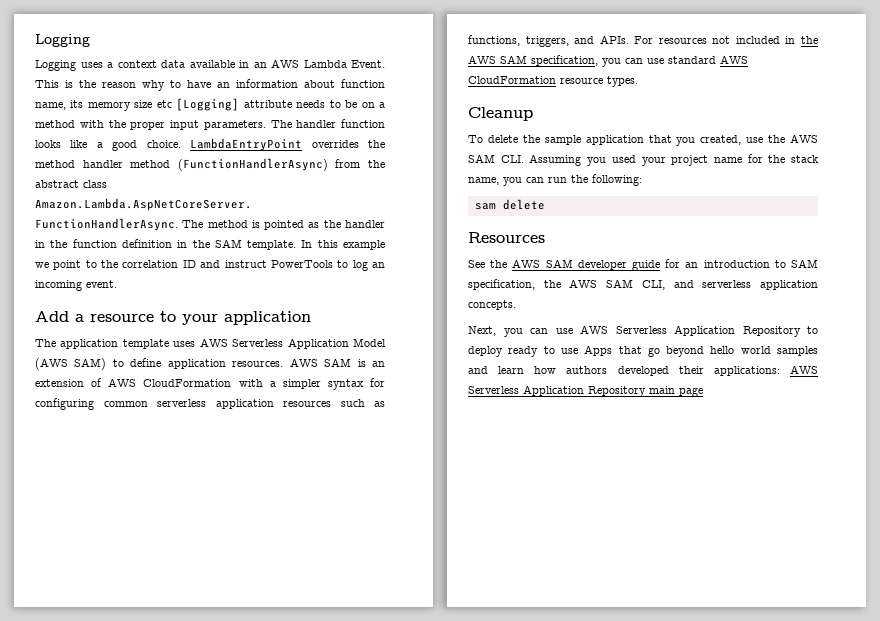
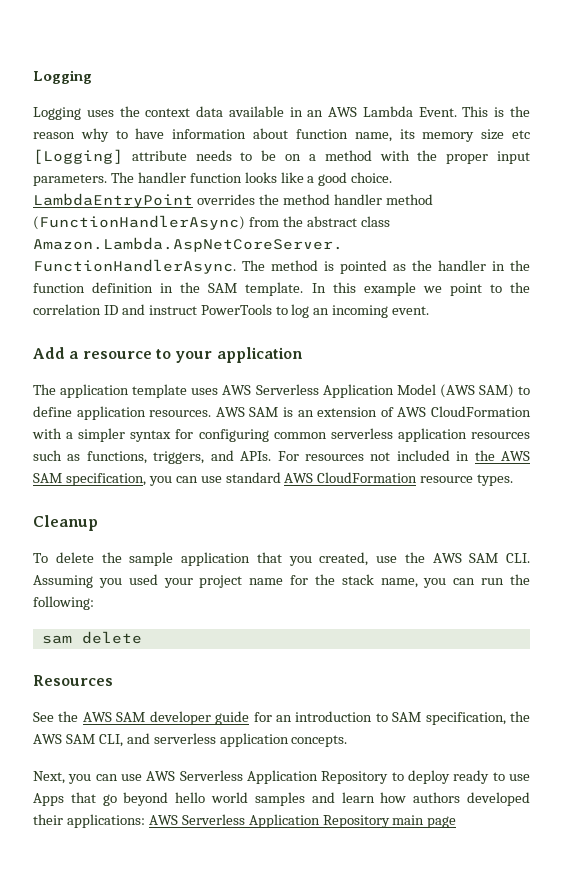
- Logging uses a context data available in an AWS Lambda Event.
+ Logging uses the context data available in an AWS Lambda Event.
- This is the reason why to have an information about function name, its memory size etc [Logging] attribute needs to be on a method with the proper input parameters.
+ This is the reason why to have information about function name, its memory size etc [Logging] attribute needs to be on a method with the proper input parameters.

